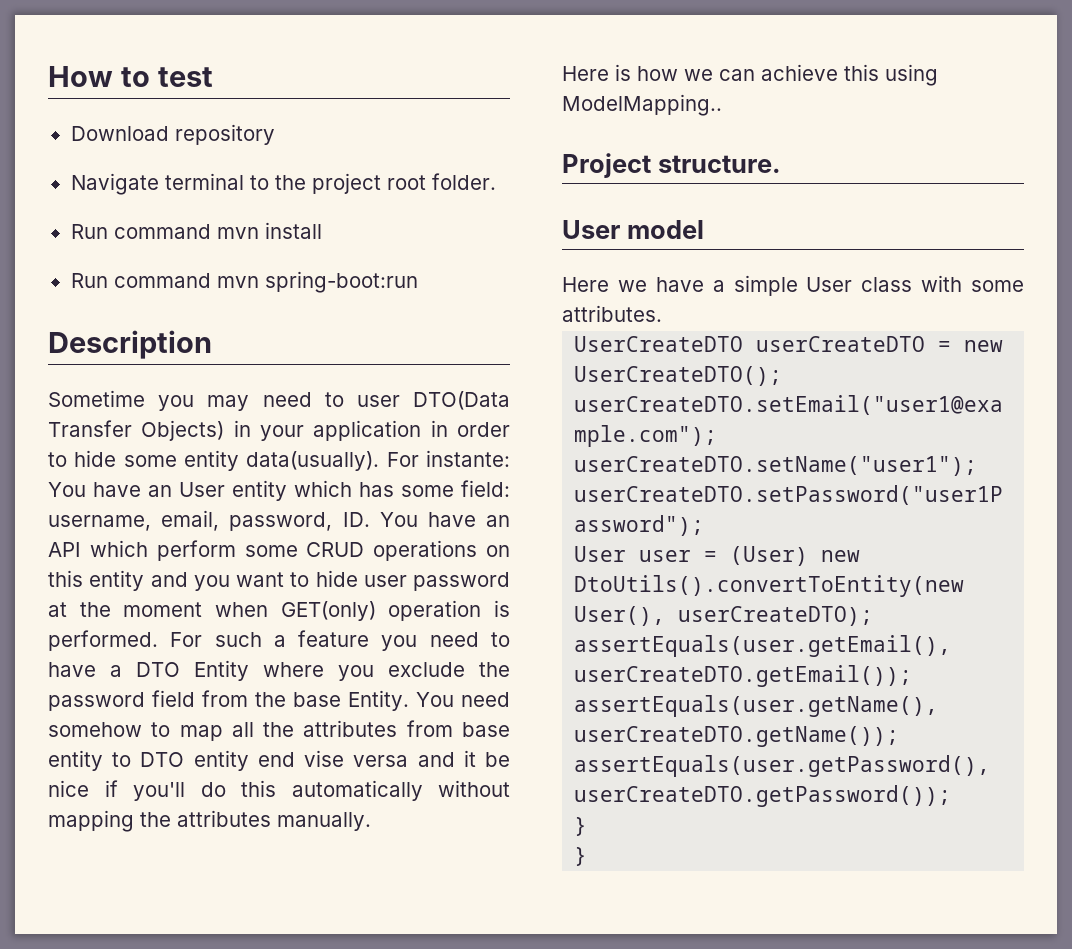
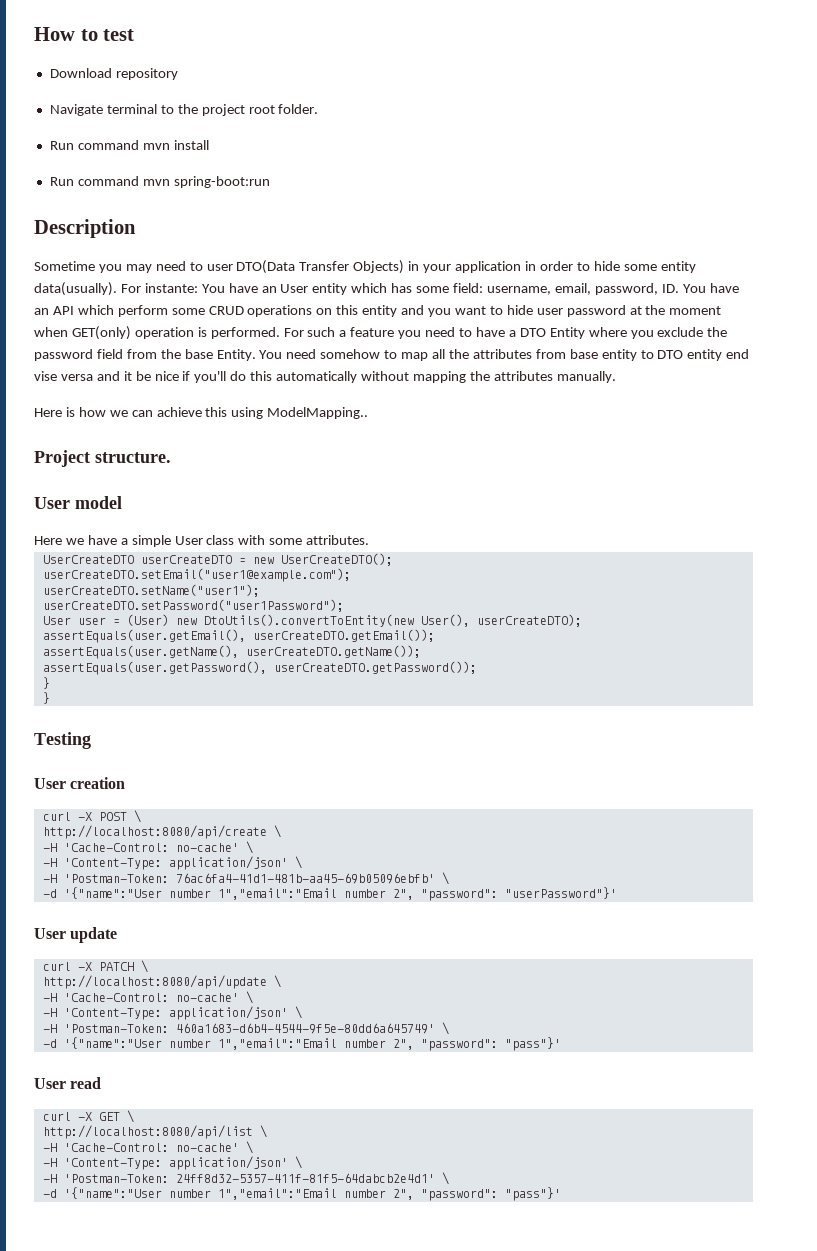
+ Testing
+ User creation
+ curl -X POST \
+ http://localhost:8080/api/create \
+ -H 'Cache-Control: no-cache' \
+ -H 'Content-Type: application/json' \
+ -H 'Postman-Token: 76ac6fa4-41d1-481b-aa45-69b05096ebfb' \
+ -d '{"name":"User number 1","email":"Email number 2", "password": "userPassword"}'
+ User update
+ curl -X PATCH \
+ http://localhost:8080/api/update \
+ -H 'Cache-Control: no-cache' \
+ -H 'Content-Type: application/json' \
+ -H 'Postman-Token: 460a1683-d6b4-4544-9f5e-80dd6a645749' \
+ -d '{"name":"User number 1","email":"Email number 2", "password": "pass"}'
+ User read
+ curl -X GET \
+ http://localhost:8080/api/list \
+ -H 'Cache-Control: no-cache' \
+ -H 'Content-Type: application/json' \
+ -H 'Postman-Token: 24ff8d32-5357-411f-81f5-64dabcb2e4d1' \
+ -d '{"name":"User number 1","email":"Email number 2", "password": "pass"}'

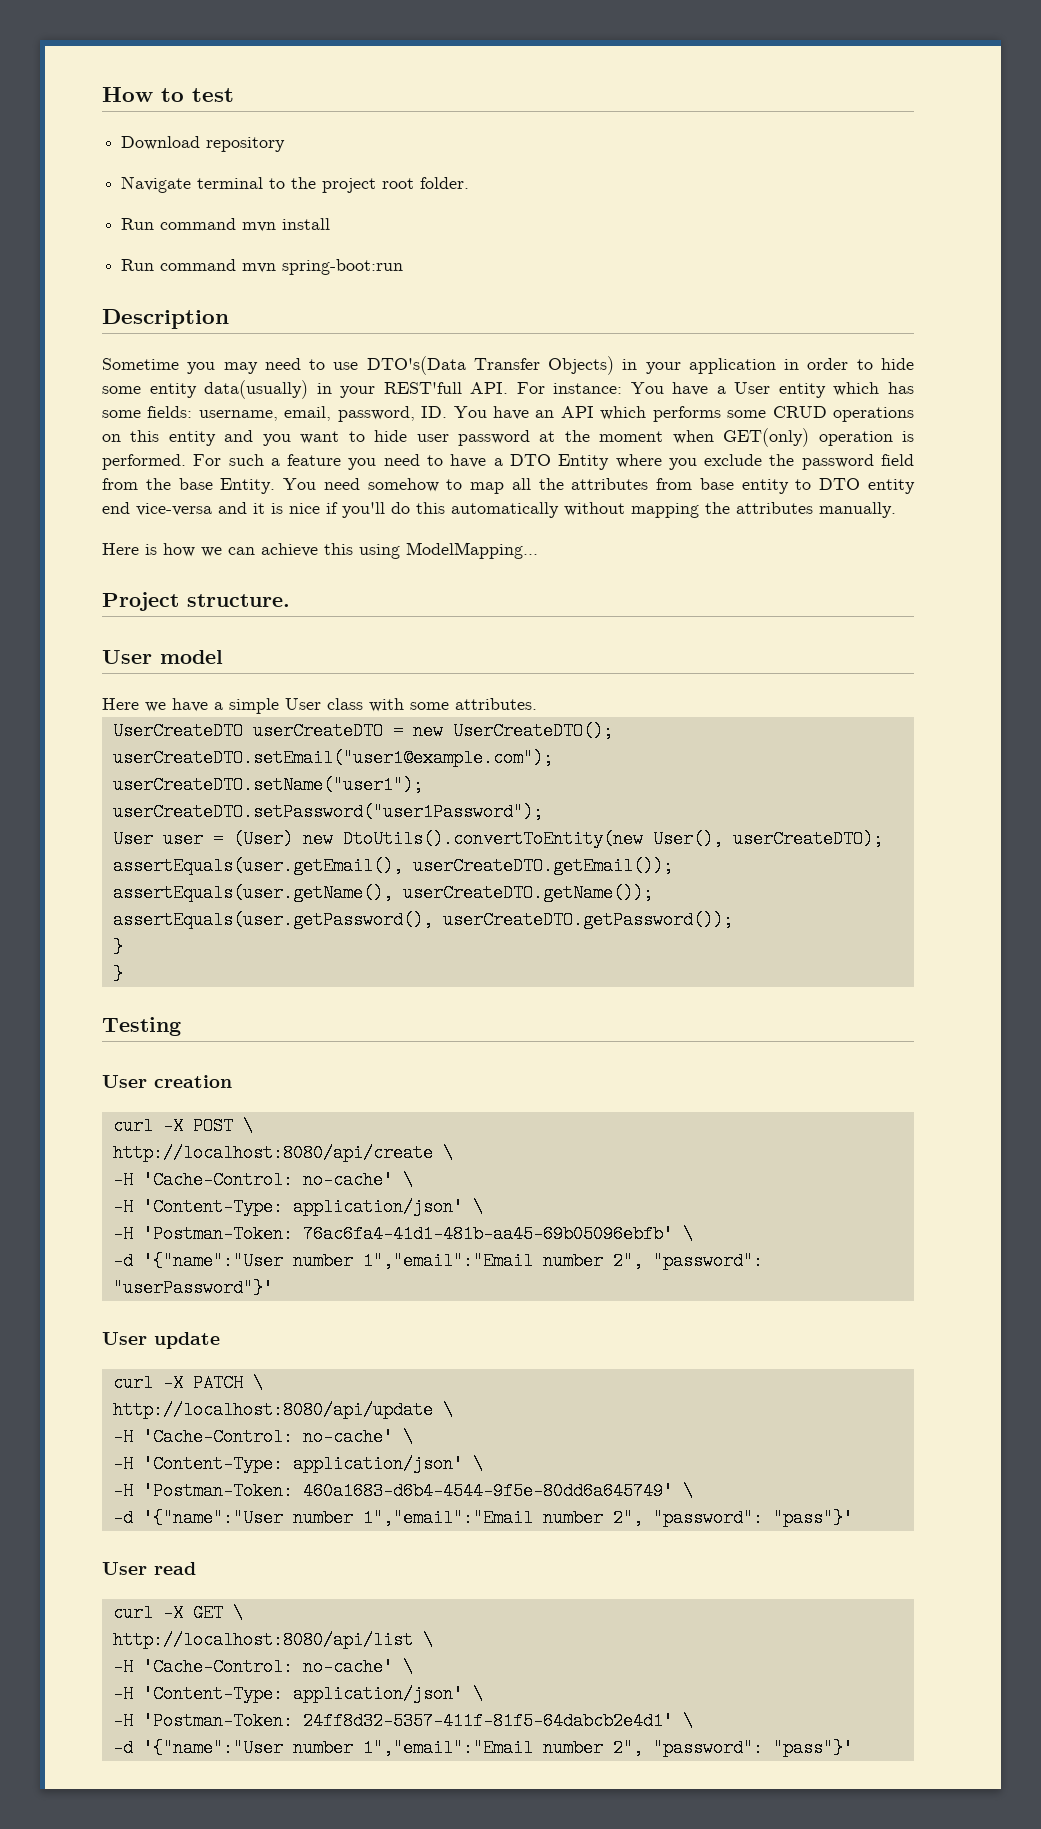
- Sometime you may need to user DTO(Data Transfer Objects) in your application in order to hide some entity data(usually). For instante: You have an User entity which has some field: username, email, password, ID. You have an API which perform some CRUD operations on this entity and you want to hide user password at the moment when GET(only) operation is performed.
+ Sometime you may need to use DTO's(Data Transfer Objects) in your application in order to hide some entity data(usually) in your REST'full API. For instance: You have a User entity which has some fields: username, email, password, ID. You have an API which performs some CRUD operations on this entity and you want to hide user password at the moment when GET(only) operation is performed.
- You need somehow to map all the attributes from base entity to DTO entity end vise versa and it be nice if you'll do this automatically without mapping the attributes manually.
+ You need somehow to map all the attributes from base entity to DTO entity end vice-versa and it is nice if you'll do this automatically without mapping the attributes manually.
- Here is how we can achieve this using ModelMapping..
+ Here is how we can achieve this using ModelMapping...

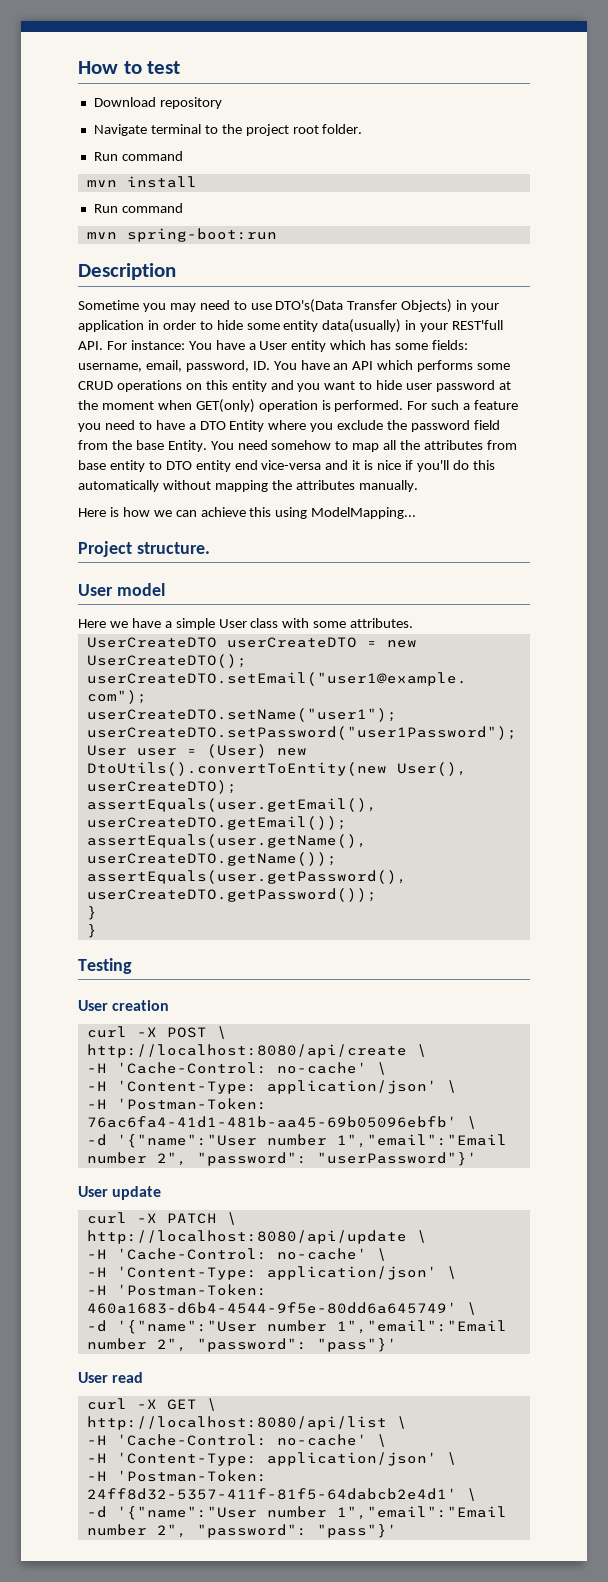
  Navigate terminal to the project root folder.
- Run command mvn install
- Run command mvn spring-boot:run
+ Run command
+ mvn install
+ Run command
+ mvn spring-boot:run

